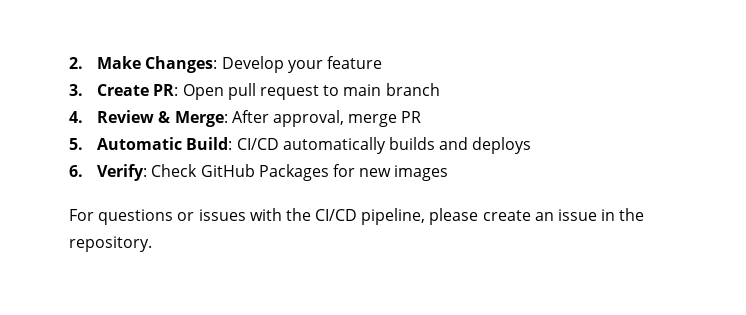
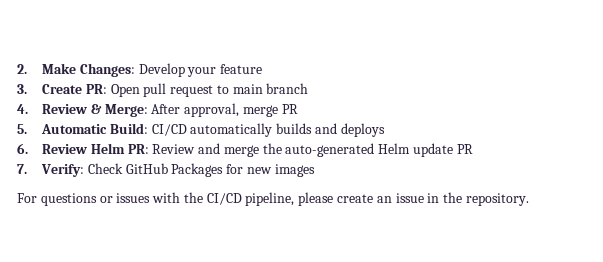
- 6. Verify: Check GitHub Packages for new images
+ 6. Review Helm PR: Review and merge the auto-generated Helm update PR
+ 7. Verify: Check GitHub Packages for new images

